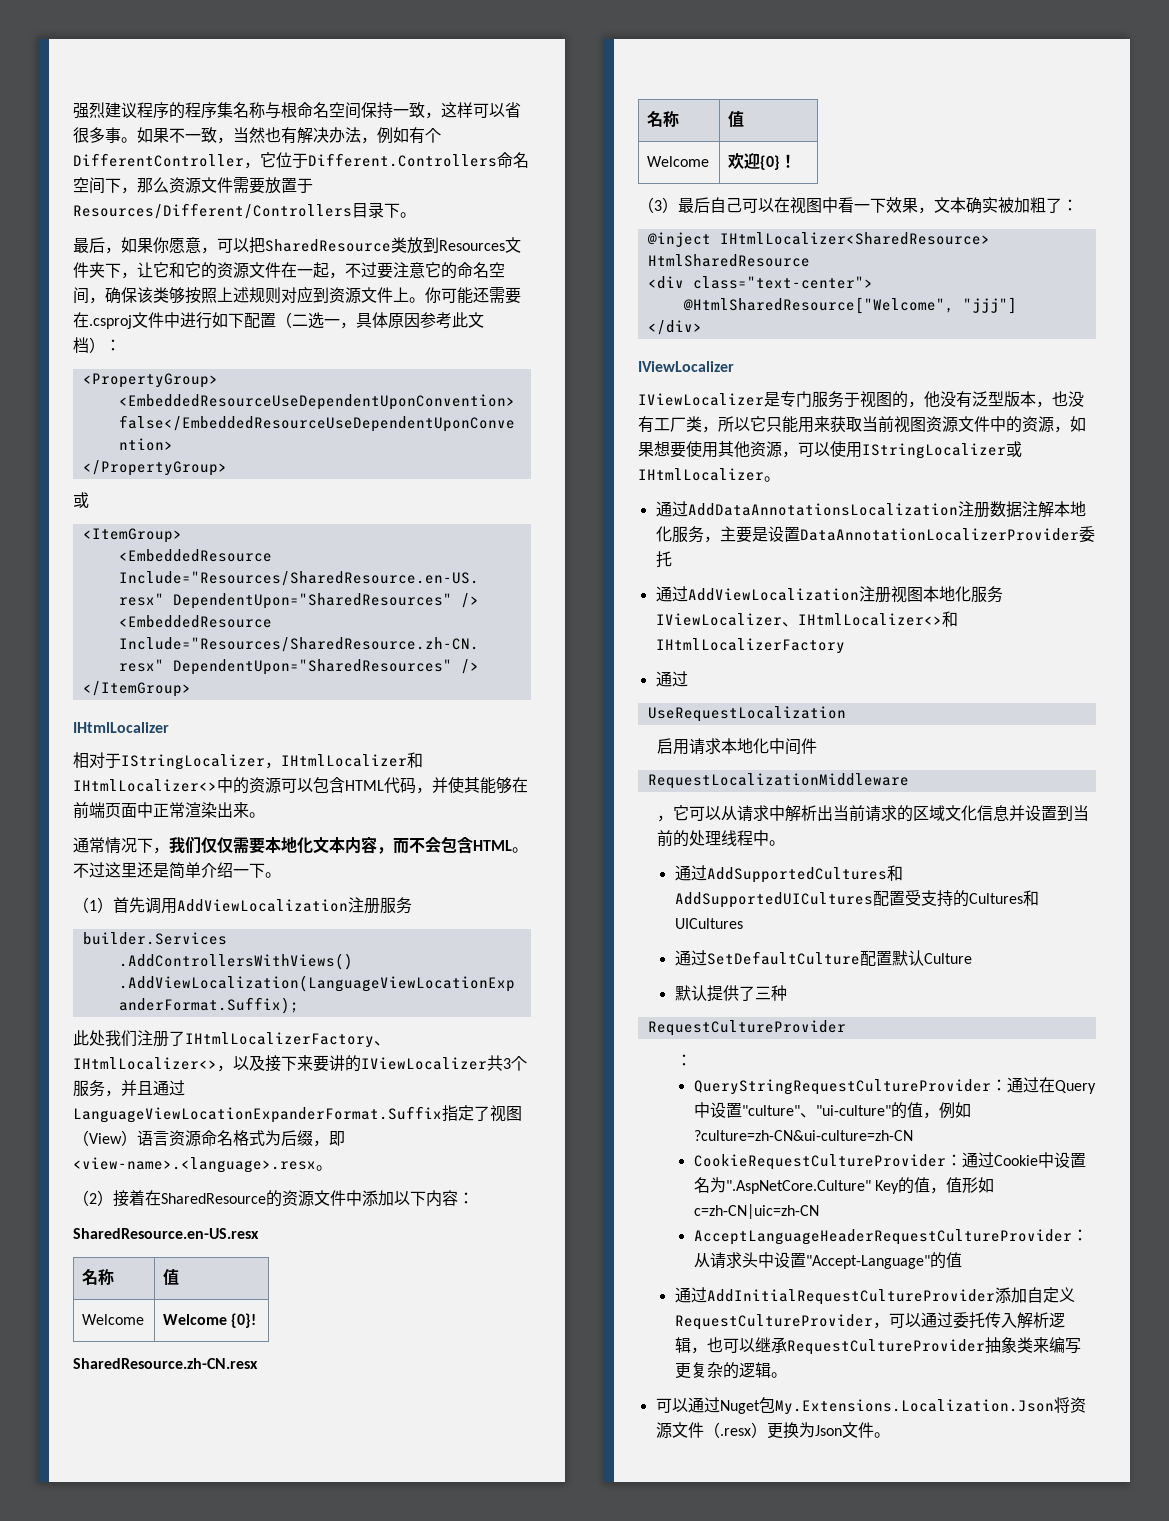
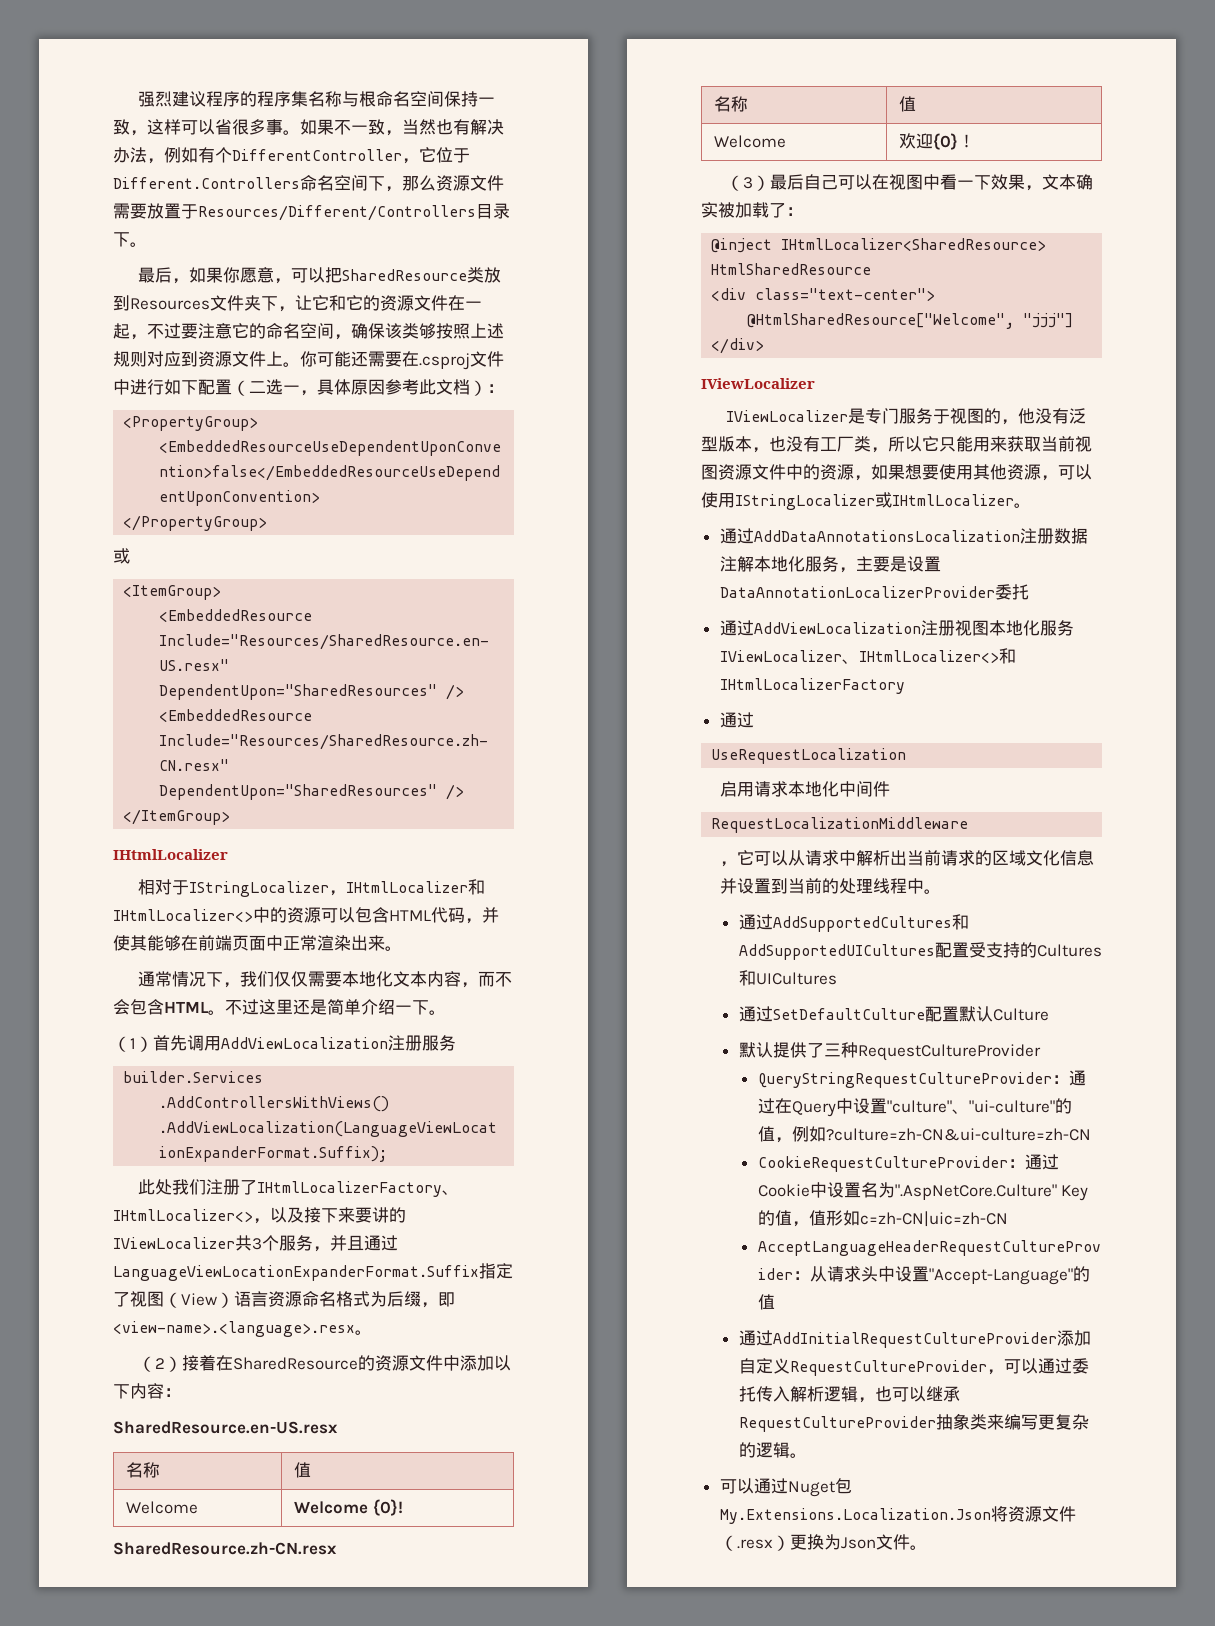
- （3）最后自己可以在视图中看一下效果，文本确实被加粗了：
+ （3）最后自己可以在视图中看一下效果，文本确实被加载了：
- 默认提供了三种
- RequestCultureProvider
- ：
+ 默认提供了三种RequestCultureProvider

